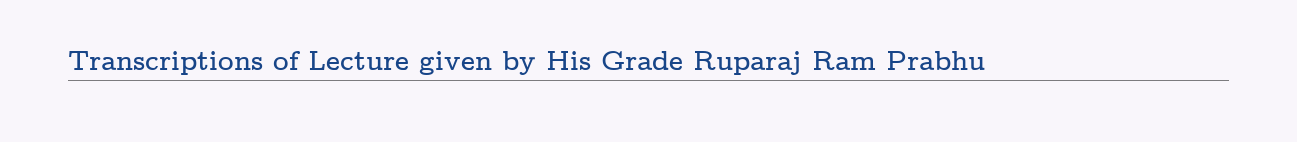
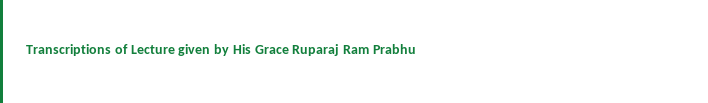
- Transcriptions of Lecture given by His Grade Ruparaj Ram Prabhu
+ Transcriptions of Lecture given by His Grace Ruparaj Ram Prabhu

